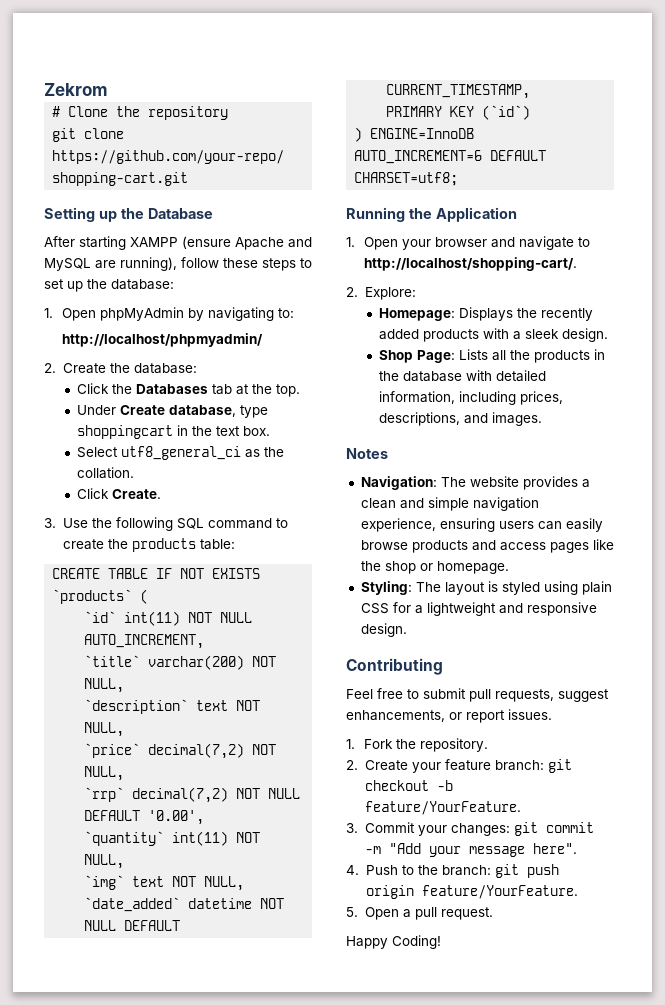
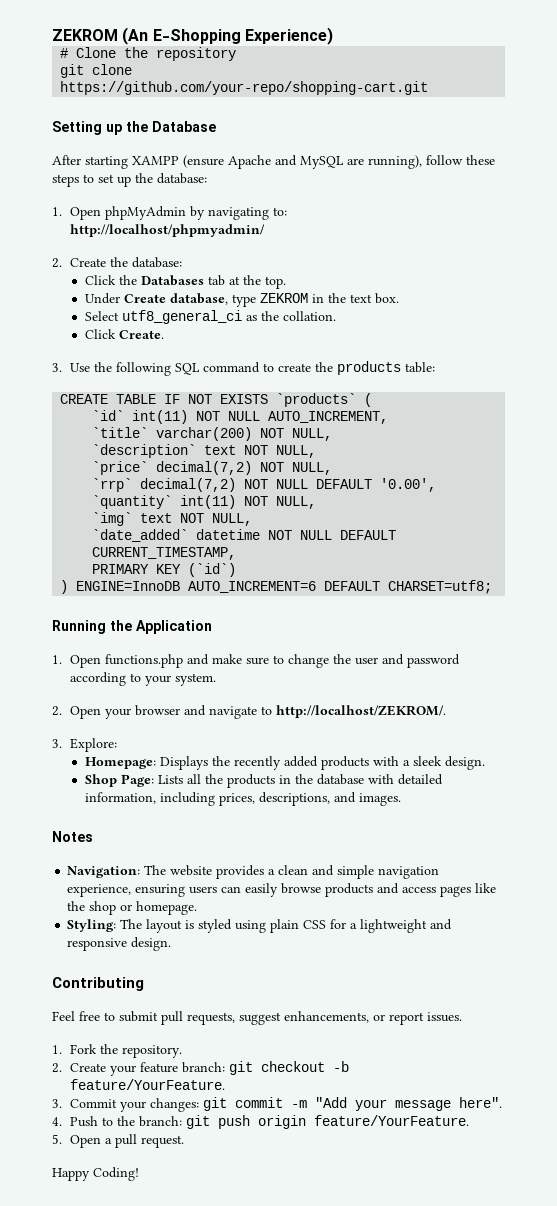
- Zekrom
+ ZEKROM (An E-Shopping Experience)
- Under Create database, type shoppingcart in the text box.
+ Under Create database, type ZEKROM in the text box.
- 1. Open your browser and navigate to http://localhost/shopping-cart/.
- 2. Explore:
+ 1. Open functions.php and make sure to change the user and password according to your system.
+ 2. Open your browser and navigate to http://localhost/ZEKROM/.
+ 3. Explore:

